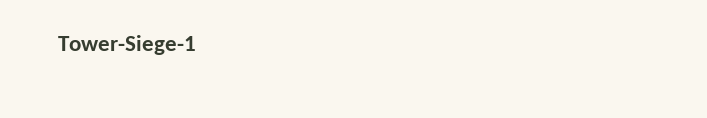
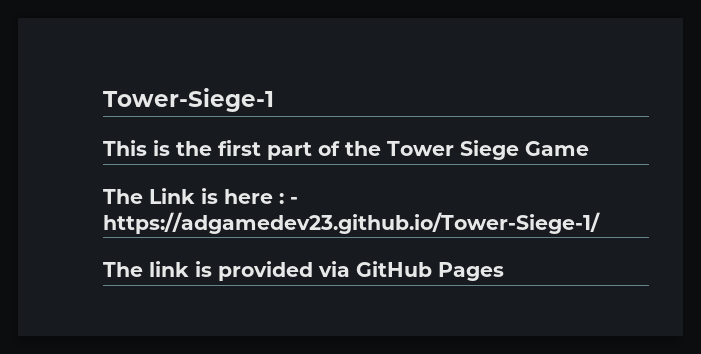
+ This is the first part of the Tower Siege Game
+ The Link is here : - https://adgamedev23.github.io/Tower-Siege-1/
+ The link is provided via GitHub Pages

